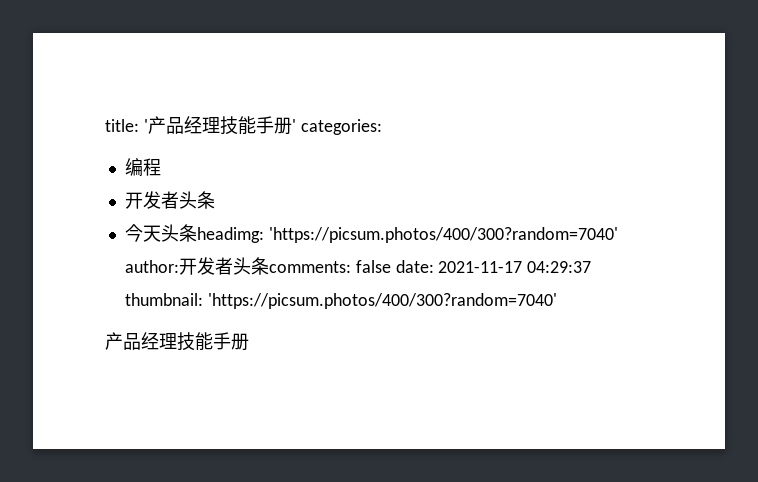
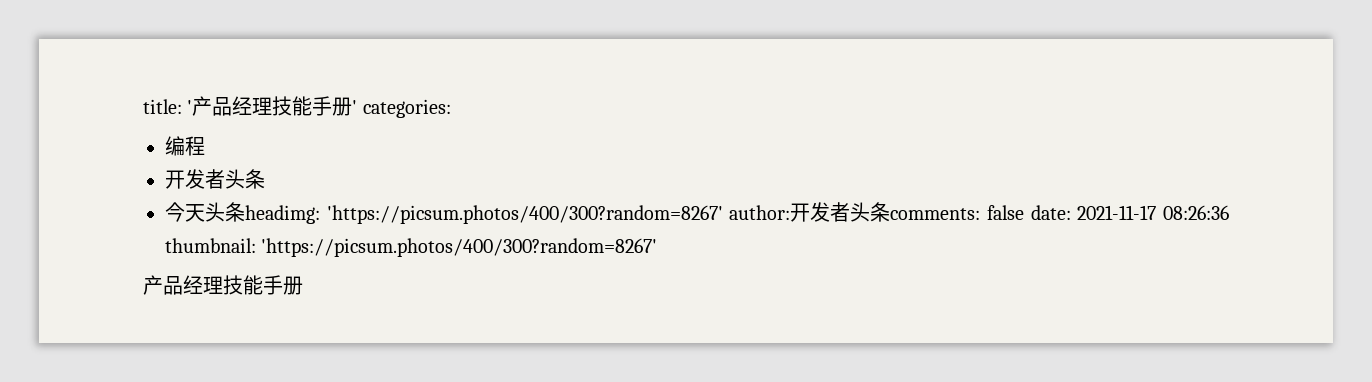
- 今天头条headimg: 'https://picsum.photos/400/300?random=7040' author:开发者头条comments: false date: 2021-11-17 04:29:37 thumbnail: 'https://picsum.photos/400/300?random=7040'
+ 今天头条headimg: 'https://picsum.photos/400/300?random=8267' author:开发者头条comments: false date: 2021-11-17 08:26:36 thumbnail: 'https://picsum.photos/400/300?random=8267'

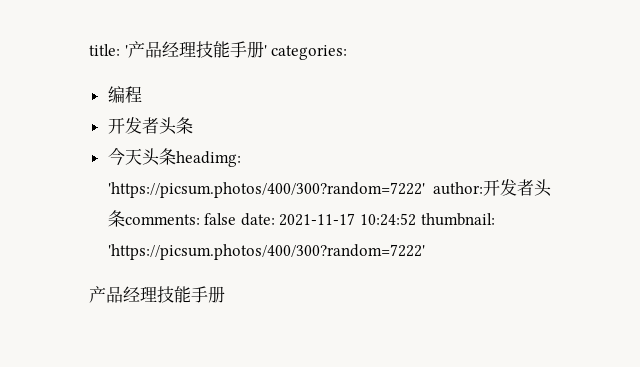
- 今天头条headimg: 'https://picsum.photos/400/300?random=8267' author:开发者头条comments: false date: 2021-11-17 08:26:36 thumbnail: 'https://picsum.photos/400/300?random=8267'
+ 今天头条headimg: 'https://picsum.photos/400/300?random=7222' author:开发者头条comments: false date: 2021-11-17 10:24:52 thumbnail: 'https://picsum.photos/400/300?random=7222'

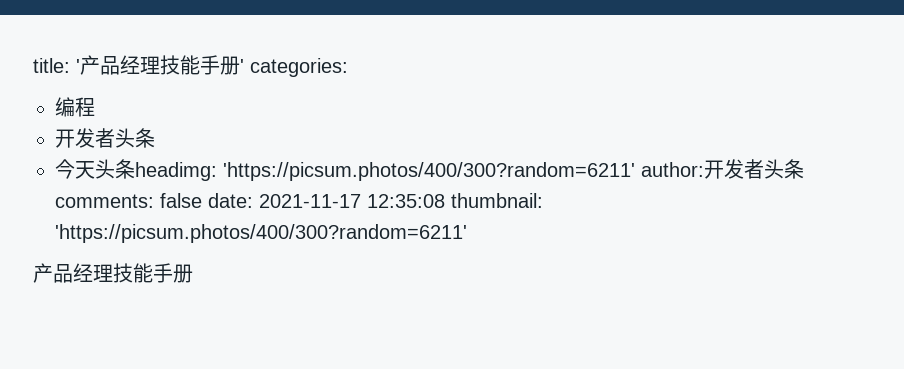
- 今天头条headimg: 'https://picsum.photos/400/300?random=7222' author:开发者头条comments: false date: 2021-11-17 10:24:52 thumbnail: 'https://picsum.photos/400/300?random=7222'
+ 今天头条headimg: 'https://picsum.photos/400/300?random=6211' author:开发者头条comments: false date: 2021-11-17 12:35:08 thumbnail: 'https://picsum.photos/400/300?random=6211'

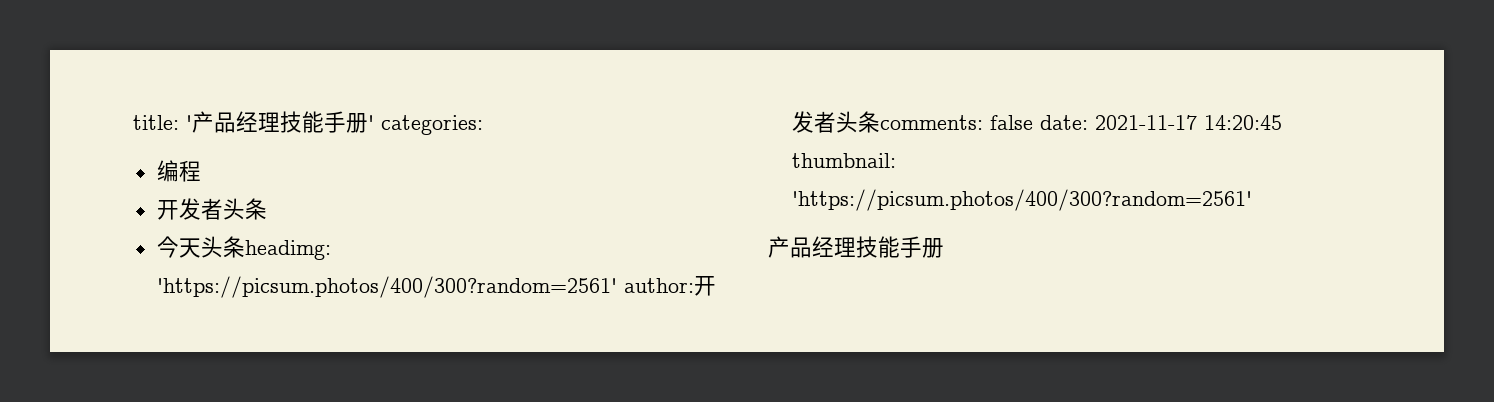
- 今天头条headimg: 'https://picsum.photos/400/300?random=6211' author:开发者头条comments: false date: 2021-11-17 12:35:08 thumbnail: 'https://picsum.photos/400/300?random=6211'
+ 今天头条headimg: 'https://picsum.photos/400/300?random=2561' author:开发者头条comments: false date: 2021-11-17 14:20:45 thumbnail: 'https://picsum.photos/400/300?random=2561'

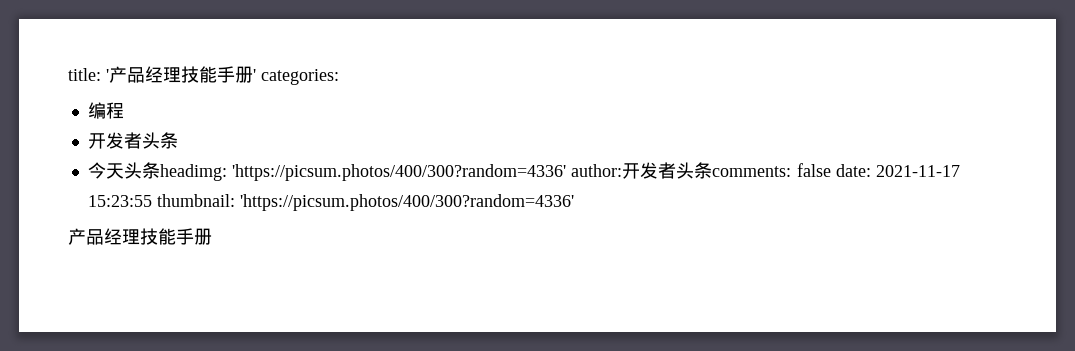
- 今天头条headimg: 'https://picsum.photos/400/300?random=2561' author:开发者头条comments: false date: 2021-11-17 14:20:45 thumbnail: 'https://picsum.photos/400/300?random=2561'
+ 今天头条headimg: 'https://picsum.photos/400/300?random=4336' author:开发者头条comments: false date: 2021-11-17 15:23:55 thumbnail: 'https://picsum.photos/400/300?random=4336'

